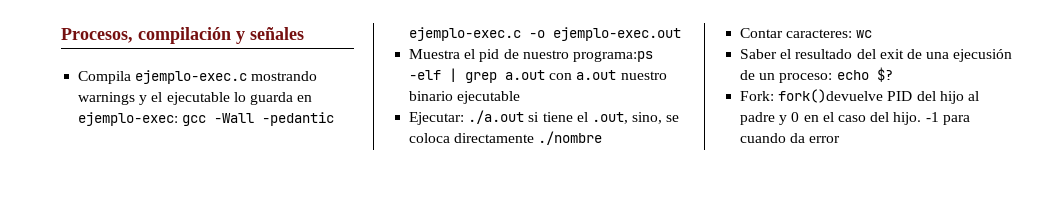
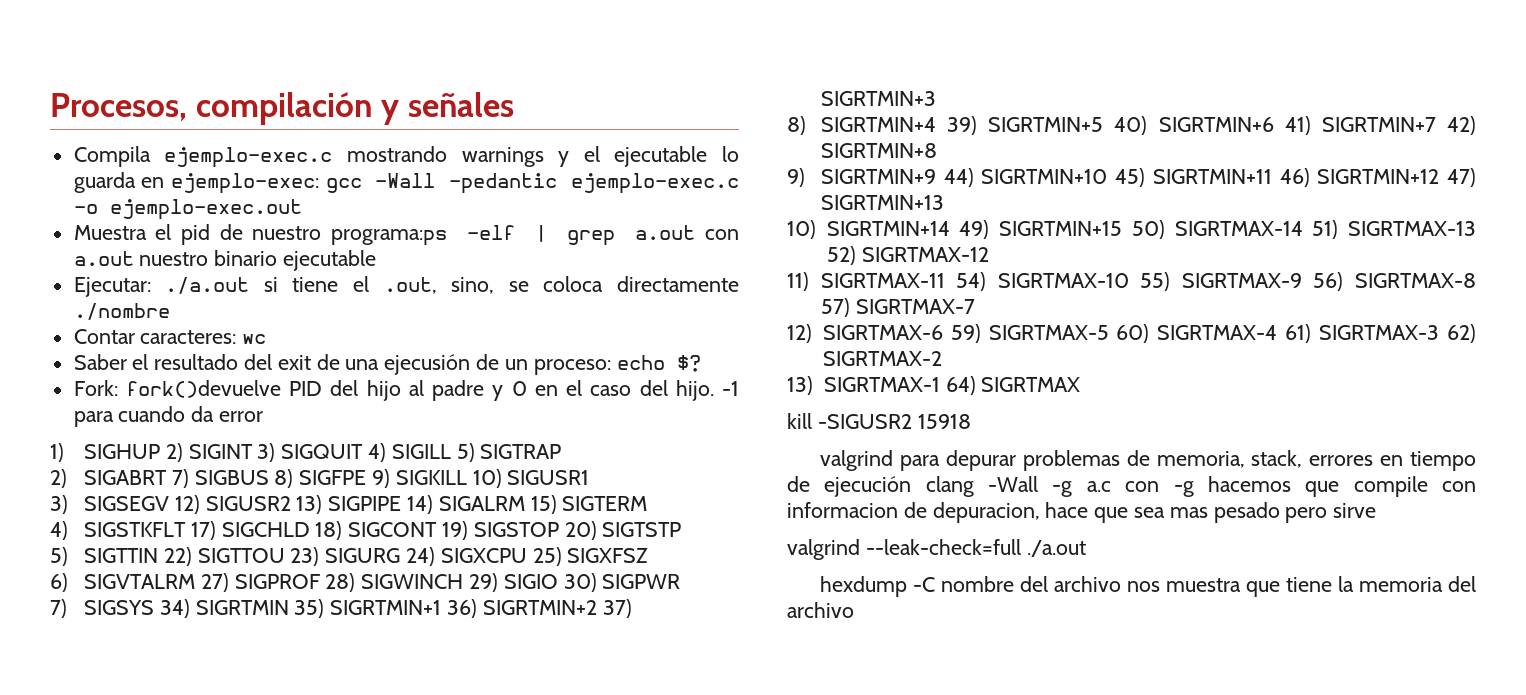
+ 1) SIGHUP 2) SIGINT 3) SIGQUIT 4) SIGILL 5) SIGTRAP
+ 2) SIGABRT 7) SIGBUS 8) SIGFPE 9) SIGKILL 10) SIGUSR1
+ 3) SIGSEGV 12) SIGUSR2 13) SIGPIPE 14) SIGALRM 15) SIGTERM
+ 4) SIGSTKFLT 17) SIGCHLD 18) SIGCONT 19) SIGSTOP 20) SIGTSTP
+ 5) SIGTTIN 22) SIGTTOU 23) SIGURG 24) SIGXCPU 25) SIGXFSZ
+ 6) SIGVTALRM 27) SIGPROF 28) SIGWINCH 29) SIGIO 30) SIGPWR
+ 7) SIGSYS 34) SIGRTMIN 35) SIGRTMIN+1 36) SIGRTMIN+2 37) SIGRTMIN+3
+ 8) SIGRTMIN+4 39) SIGRTMIN+5 40) SIGRTMIN+6 41) SIGRTMIN+7 42) SIGRTMIN+8
+ 9) SIGRTMIN+9 44) SIGRTMIN+10 45) SIGRTMIN+11 46) SIGRTMIN+12 47) SIGRTMIN+13
+ 10) SIGRTMIN+14 49) SIGRTMIN+15 50) SIGRTMAX-14 51) SIGRTMAX-13 52) SIGRTMAX-12
+ 11) SIGRTMAX-11 54) SIGRTMAX-10 55) SIGRTMAX-9 56) SIGRTMAX-8 57) SIGRTMAX-7
+ 12) SIGRTMAX-6 59) SIGRTMAX-5 60) SIGRTMAX-4 61) SIGRTMAX-3 62) SIGRTMAX-2
+ 13) SIGRTMAX-1 64) SIGRTMAX
+ kill -SIGUSR2 15918
+ valgrind para depurar problemas de memoria, stack, errores en tiempo de ejecución clang -Wall -g a.c con -g hacemos que compile con informacion de depuracion, hace que sea mas pesado pero sirve
+ valgrind --leak-check=full ./a.out
+ hexdump -C nombre del archivo nos muestra que tiene la memoria del archivo

